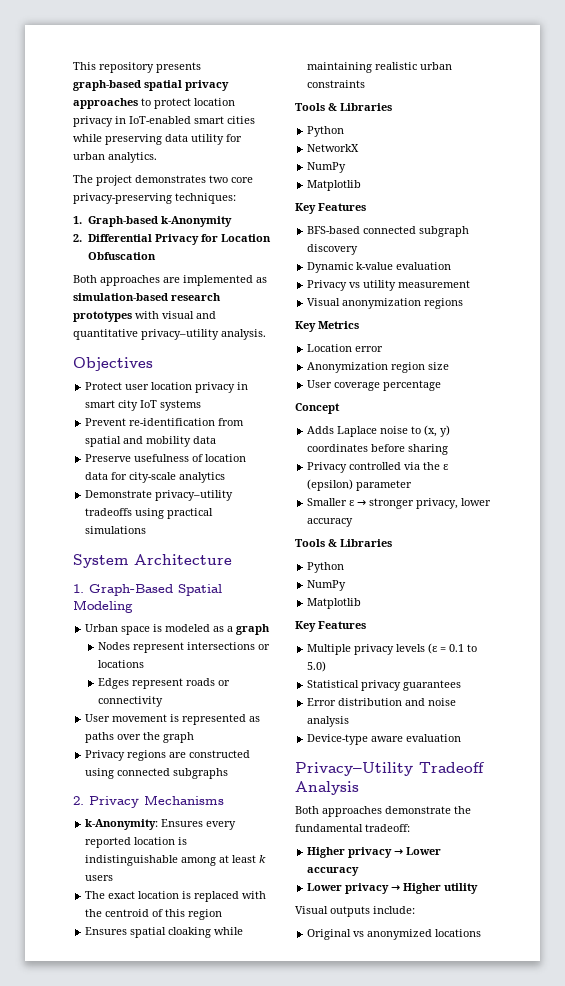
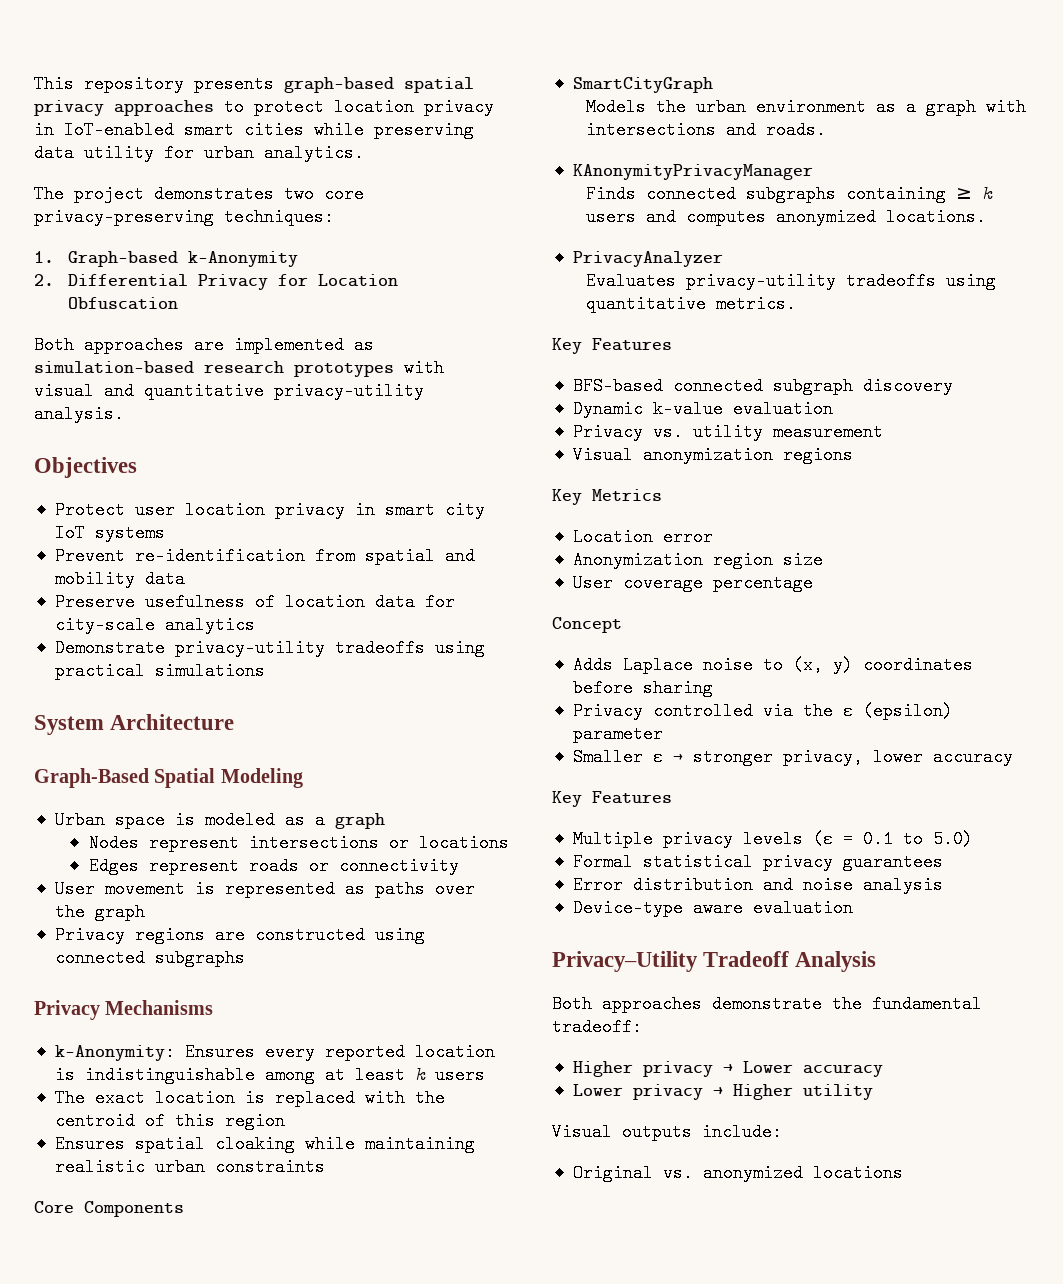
- 1. Graph-Based Spatial Modeling
+ Graph-Based Spatial Modeling
- 2. Privacy Mechanisms
+ Privacy Mechanisms
  Ensures spatial cloaking while maintaining realistic urban constraints
- Tools & Libraries
- Python
- NetworkX
- NumPy
- Matplotlib
+ Core Components
+ SmartCityGraph
+ Models the urban environment as a graph with intersections and roads.
+ KAnonymityPrivacyManager
+ Finds connected subgraphs containing ≥ k users and computes anonymized locations.
+ PrivacyAnalyzer
+ Evaluates privacy–utility tradeoffs using quantitative metrics.
- Privacy vs utility measurement
+ Privacy vs. utility measurement
  Smaller ε → stronger privacy, lower accuracy
- Tools & Libraries
- Python
- NumPy
- Matplotlib
- Statistical privacy guarantees
+ Formal statistical privacy guarantees
- Original vs anonymized locations
+ Original vs. anonymized locations

